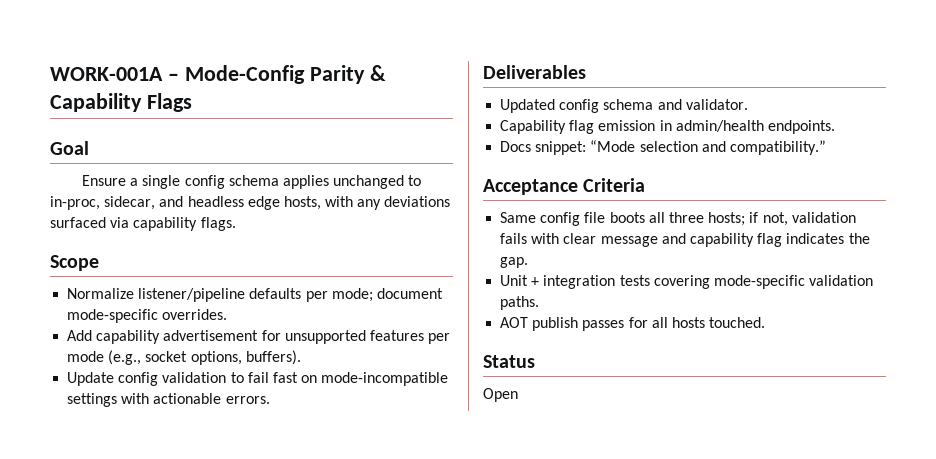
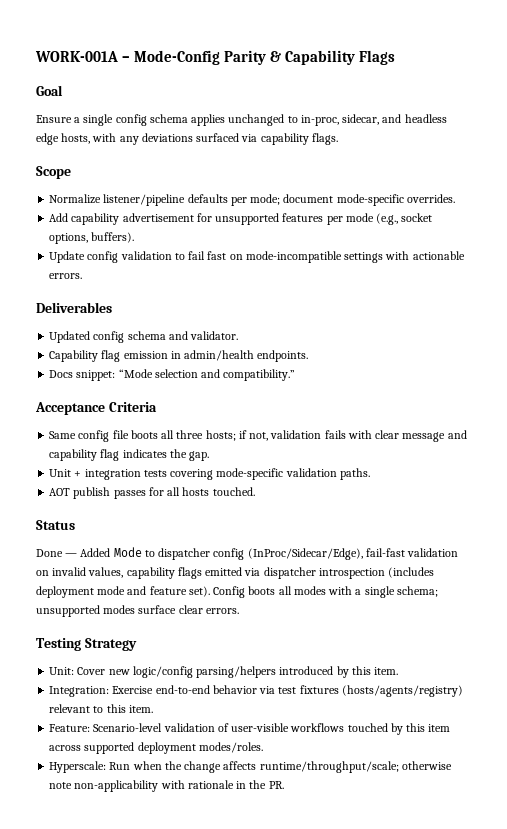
- Open
+ Done — Added Mode to dispatcher config (InProc/Sidecar/Edge), fail-fast validation on invalid values, capability flags emitted via dispatcher introspection (includes deployment mode and feature set). Config boots all modes with a single schema; unsupported modes surface clear errors.
+ Testing Strategy
+ Unit: Cover new logic/config parsing/helpers introduced by this item.
+ Integration: Exercise end-to-end behavior via test fixtures (hosts/agents/registry) relevant to this item.
+ Feature: Scenario-level validation of user-visible workflows touched by this item across supported deployment modes/roles.
+ Hyperscale: Run when the change affects runtime/throughput/scale; otherwise note non-applicability with rationale in the PR.

